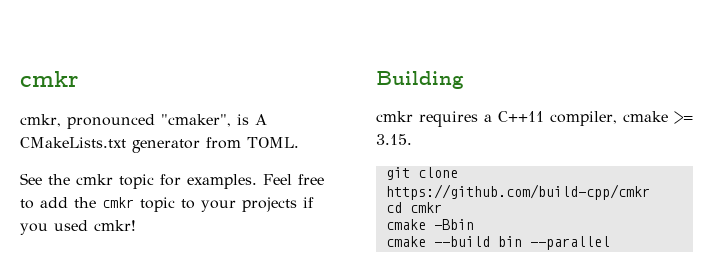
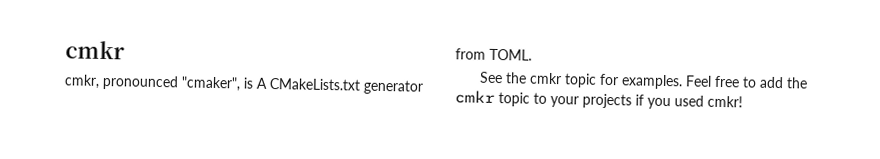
- Building
- cmkr requires a C++11 compiler, cmake >= 3.15.
- git clone https://github.com/build-cpp/cmkr
- cd cmkr
- cmake -Bbin
- cmake --build bin --parallel

